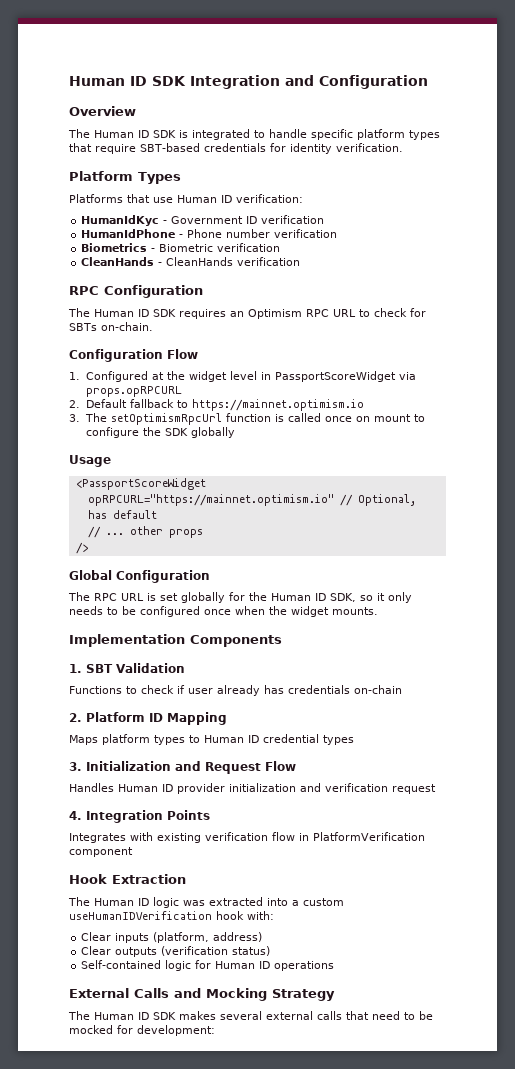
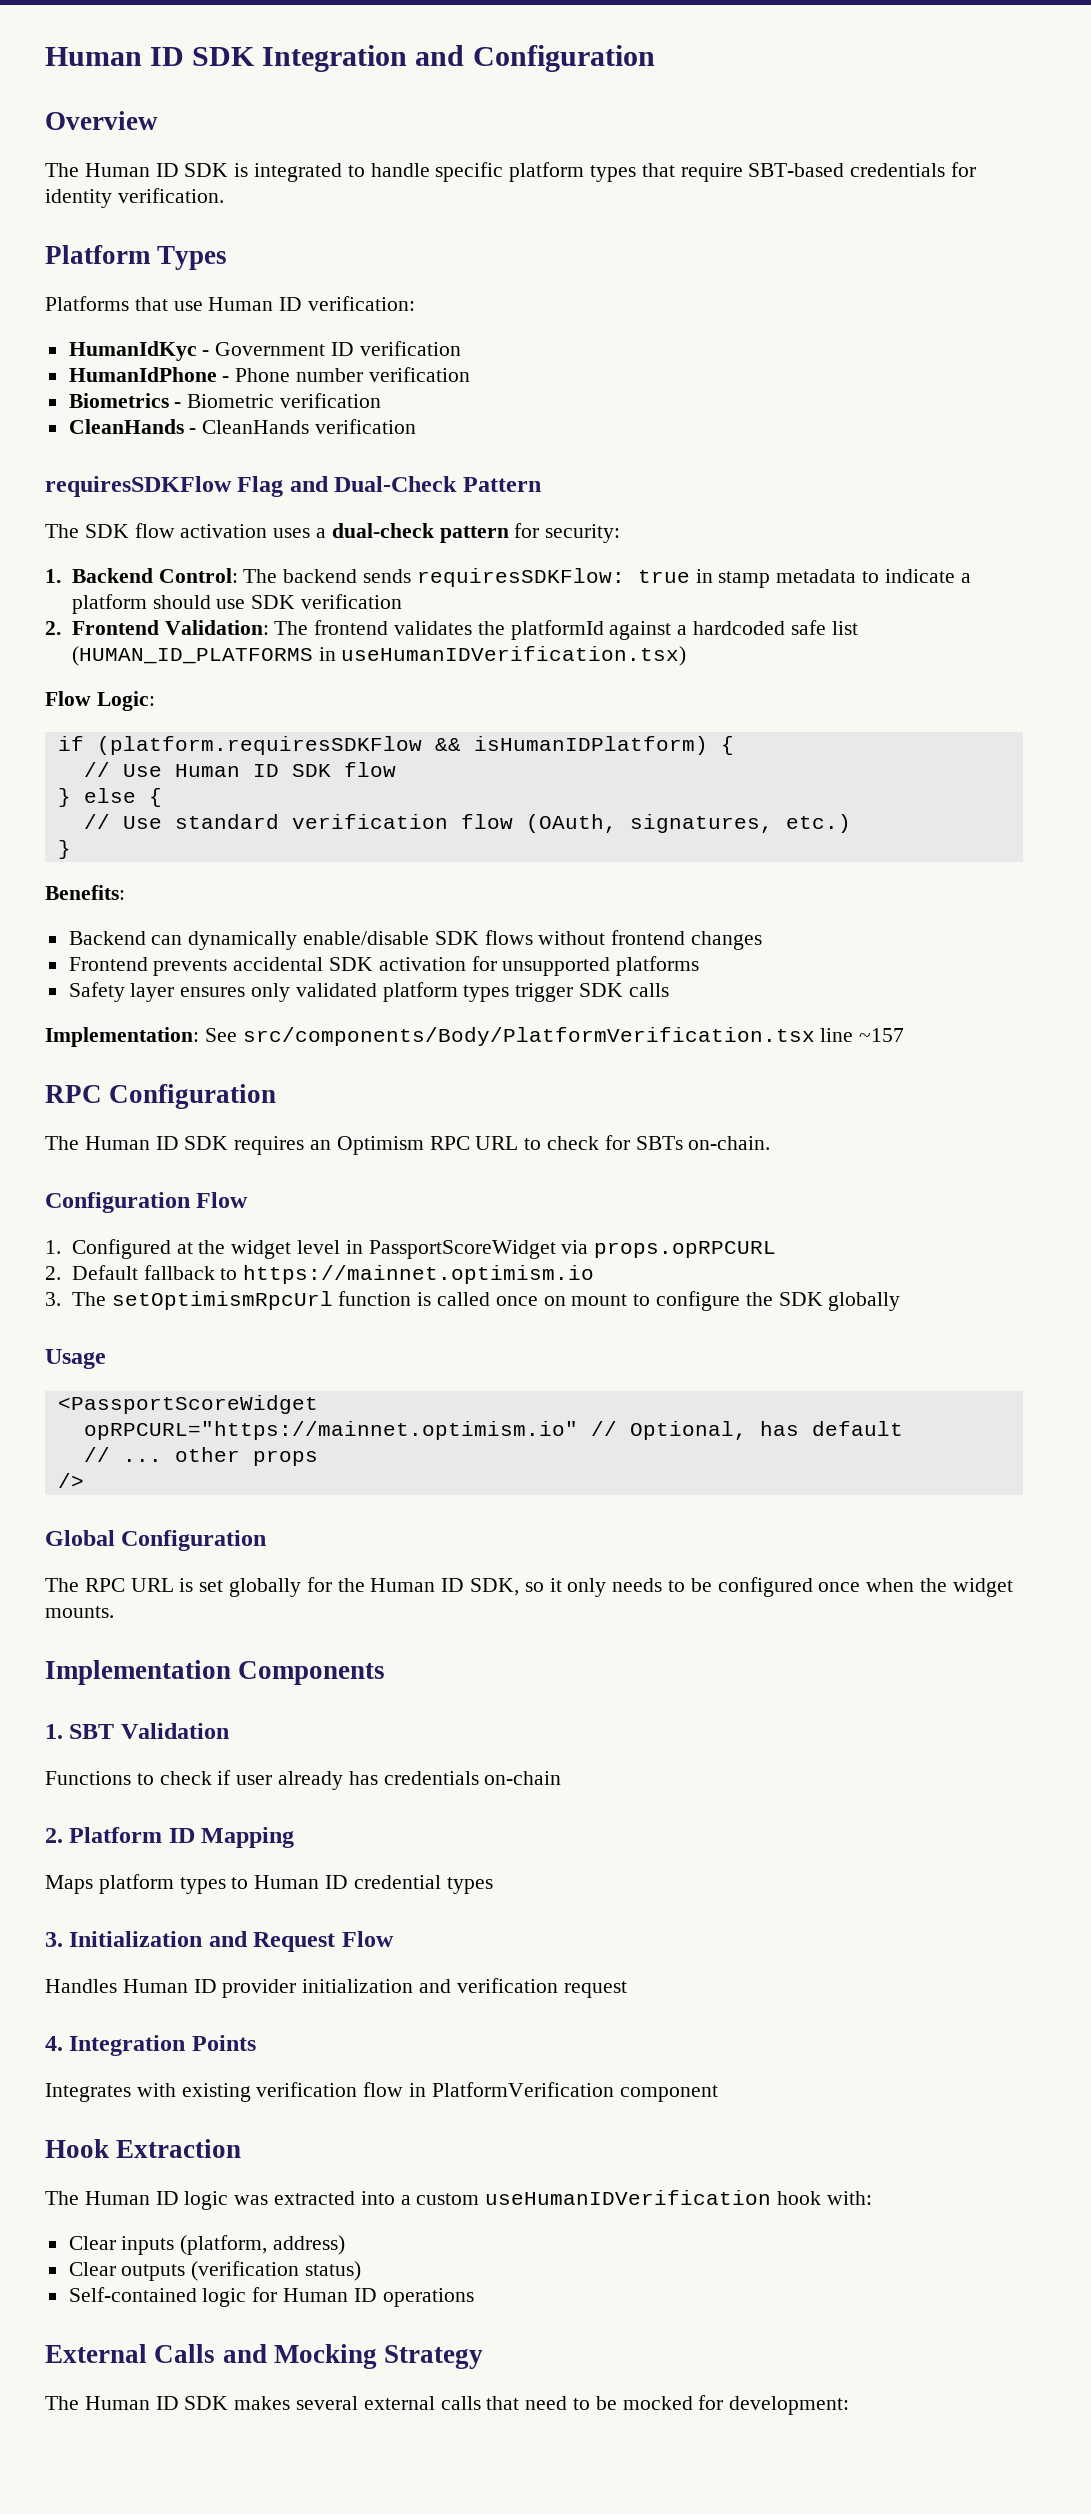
+ requiresSDKFlow Flag and Dual-Check Pattern
+ The SDK flow activation uses a dual-check pattern for security:
+ 1. Backend Control: The backend sends requiresSDKFlow: true in stamp metadata to indicate a platform should use SDK verification
+ 2. Frontend Validation: The frontend validates the platformId against a hardcoded safe list (HUMAN_ID_PLATFORMS in useHumanIDVerification.tsx)
+ Flow Logic:
+ if (platform.requiresSDKFlow && isHumanIDPlatform) {
+ // Use Human ID SDK flow
+ } else {
+ // Use standard verification flow (OAuth, signatures, etc.)
+ }
+ Benefits:
+ Backend can dynamically enable/disable SDK flows without frontend changes
+ Frontend prevents accidental SDK activation for unsupported platforms
+ Safety layer ensures only validated platform types trigger SDK calls
+ Implementation: See src/components/Body/PlatformVerification.tsx line ~157

